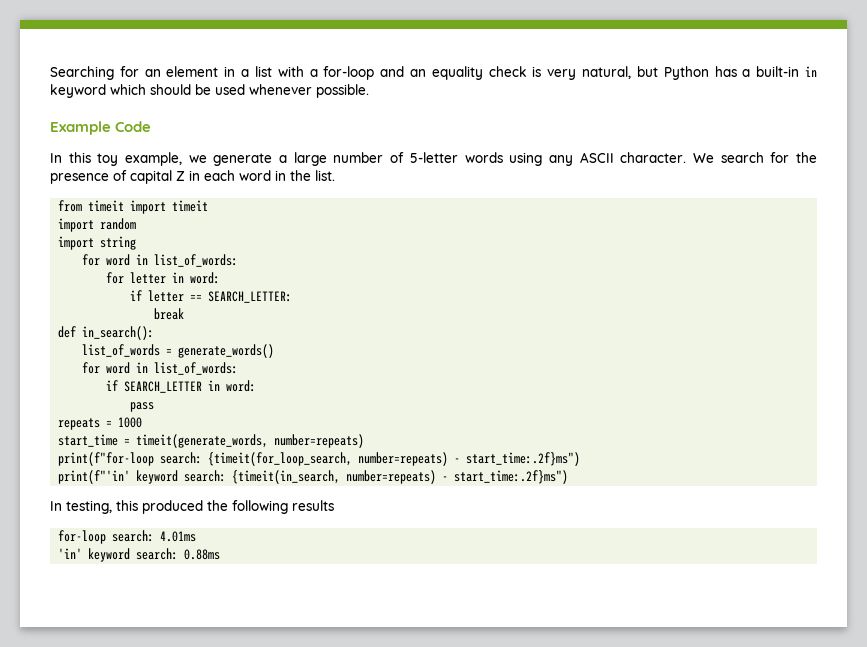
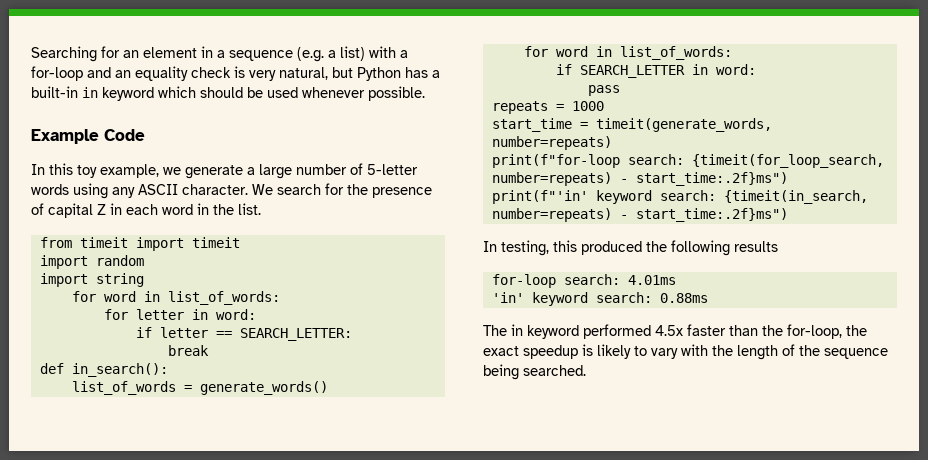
- Searching for an element in a list with a for-loop and an equality check is very natural, but Python has a built-in in keyword which should be used whenever possible.
+ Searching for an element in a sequence (e.g. a list) with a for-loop and an equality check is very natural, but Python has a built-in in keyword which should be used whenever possible.
+ The in keyword performed 4.5x faster than the for-loop, the exact speedup is likely to vary with the length of the sequence being searched.

